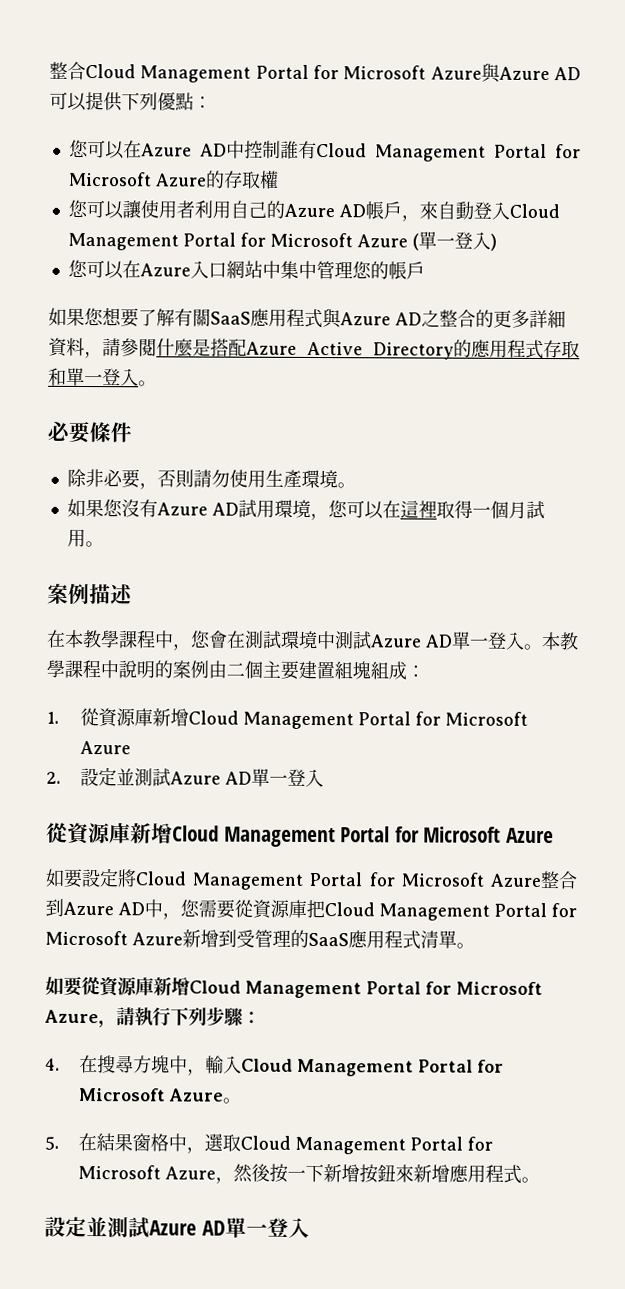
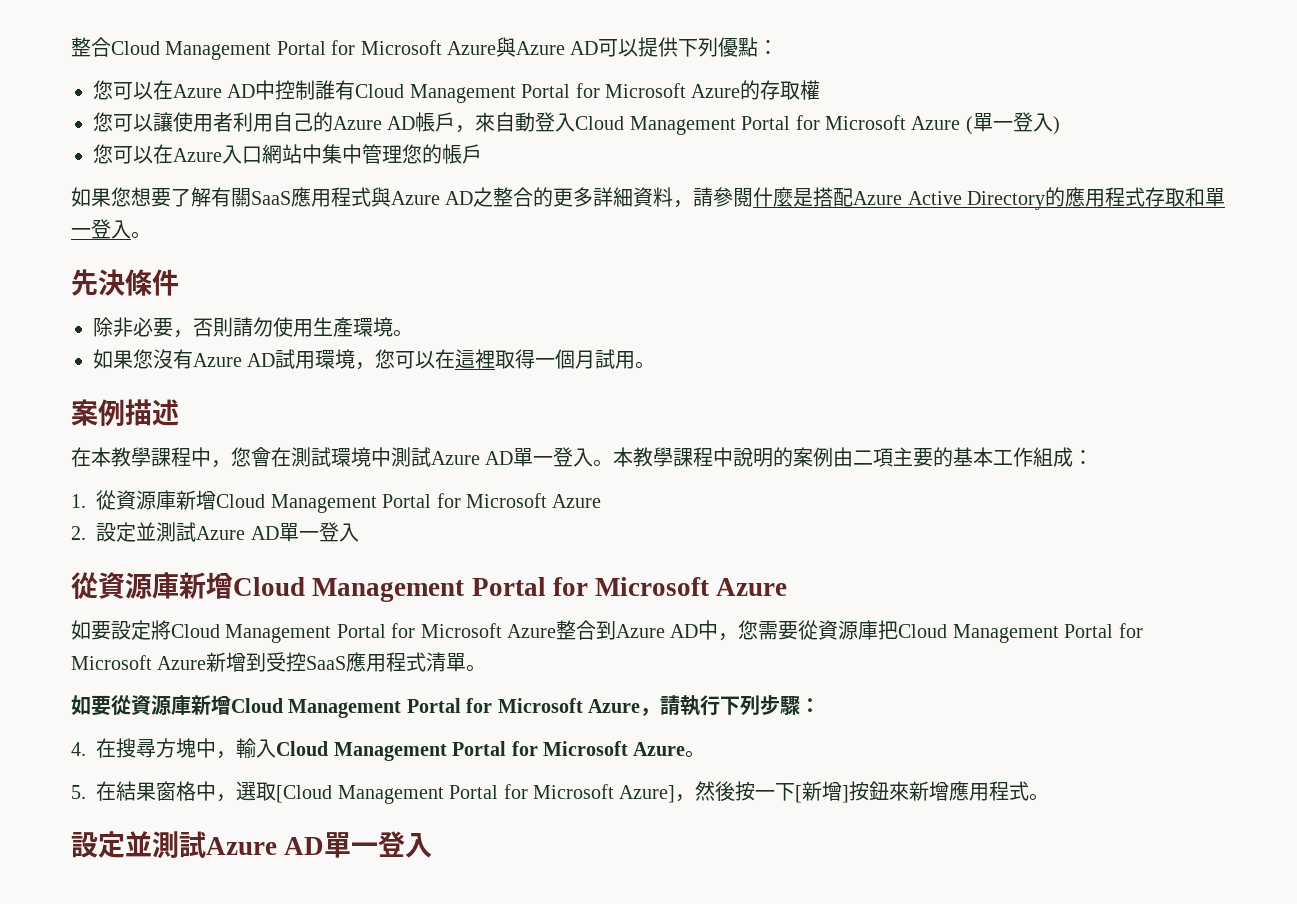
- 必要條件
+ 先決條件
- 本教學課程中說明的案例由二個主要建置組塊組成：
+ 本教學課程中說明的案例由二項主要的基本工作組成：
- 如要設定將Cloud Management Portal for Microsoft Azure整合到Azure AD中，您需要從資源庫把Cloud Management Portal for Microsoft Azure新增到受管理的SaaS應用程式清單。
+ 如要設定將Cloud Management Portal for Microsoft Azure整合到Azure AD中，您需要從資源庫把Cloud Management Portal for Microsoft Azure新增到受控SaaS應用程式清單。
- 5.在結果窗格中，選取Cloud Management Portal for Microsoft Azure，然後按一下新增按鈕來新增應用程式。
+ 5.在結果窗格中，選取[Cloud Management Portal for Microsoft Azure]，然後按一下[新增]按鈕來新增應用程式。

